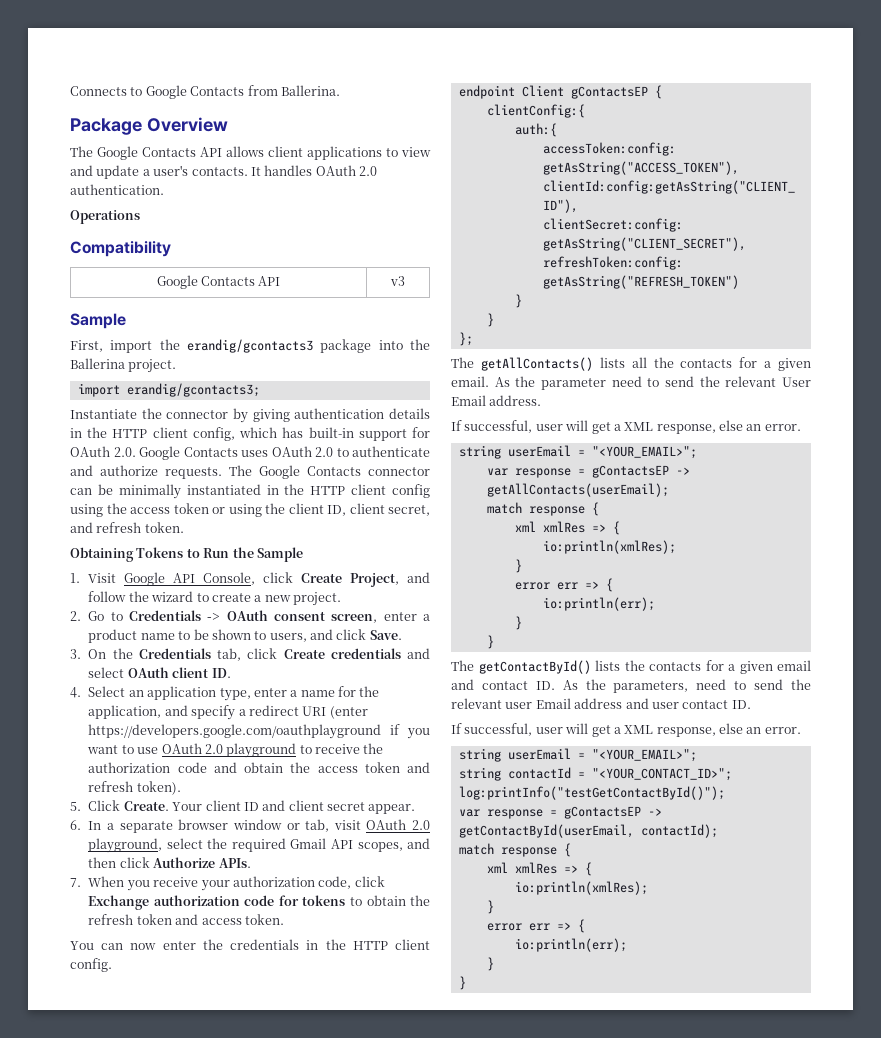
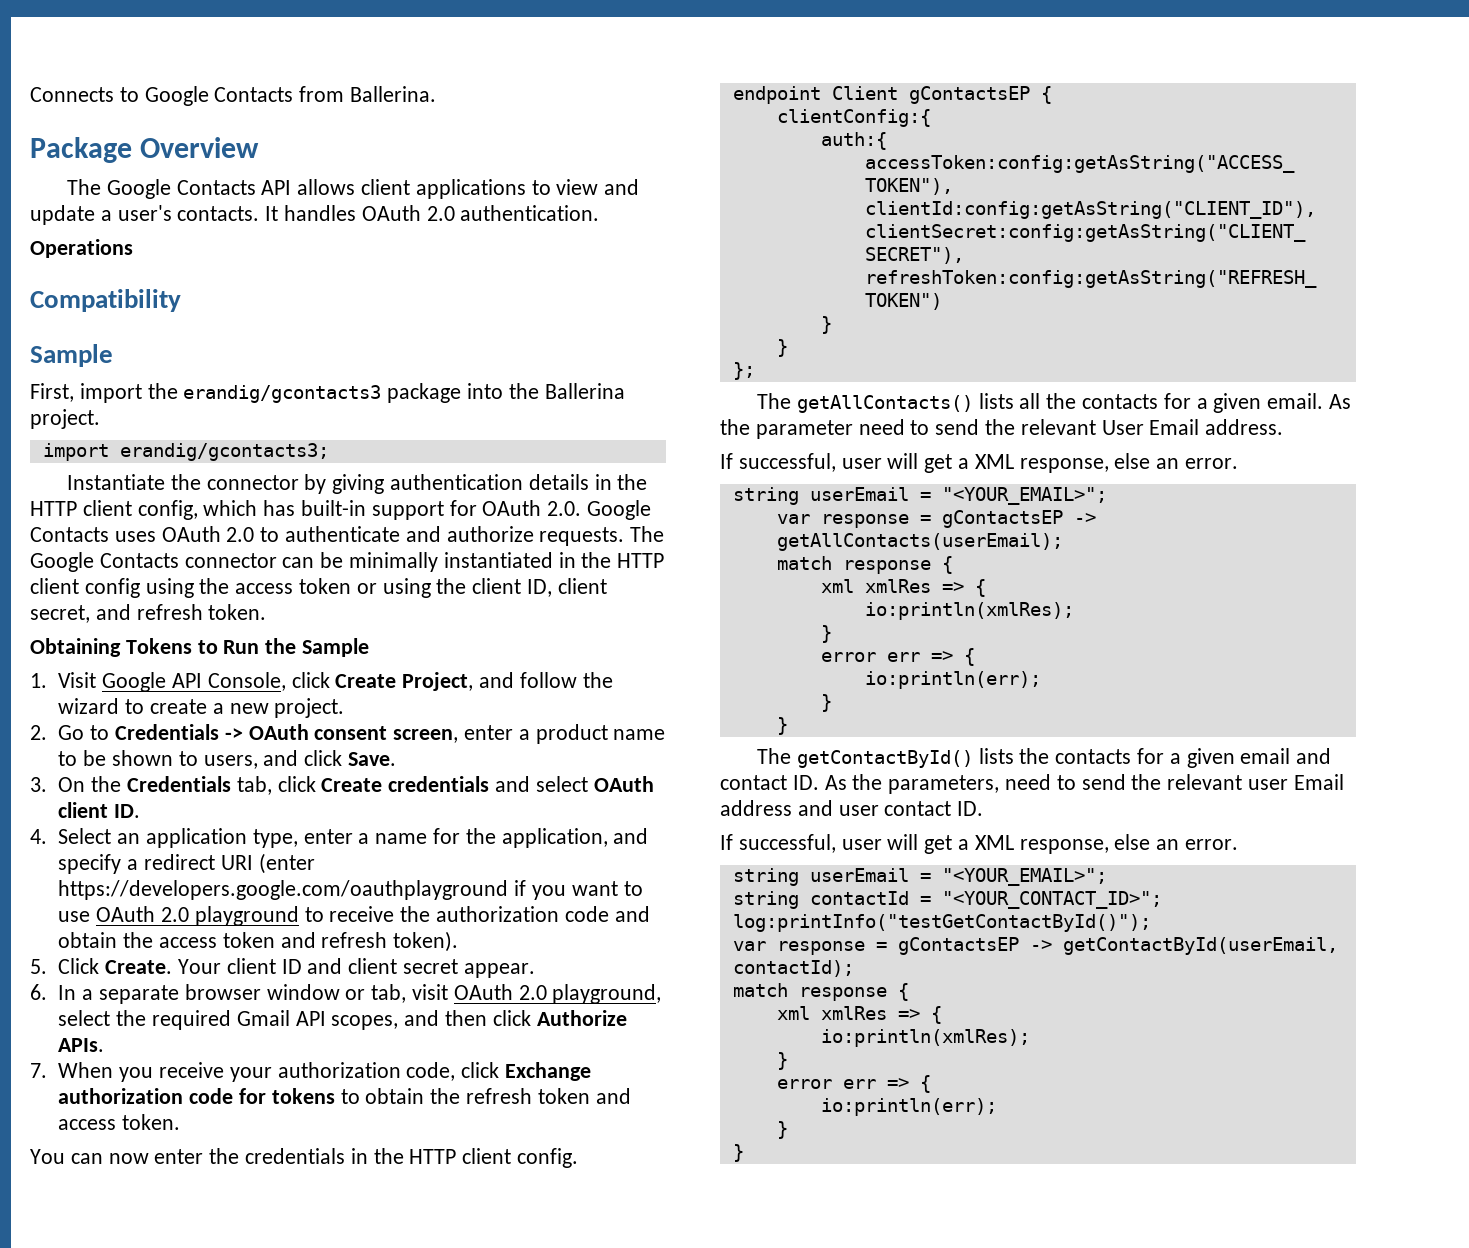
- Google Contacts API | v3

